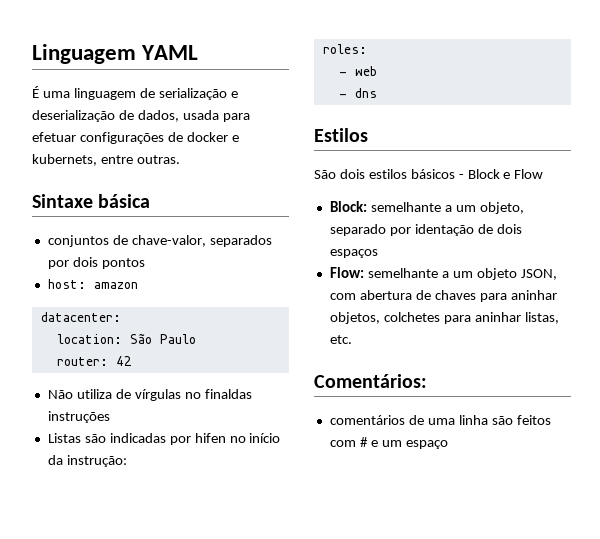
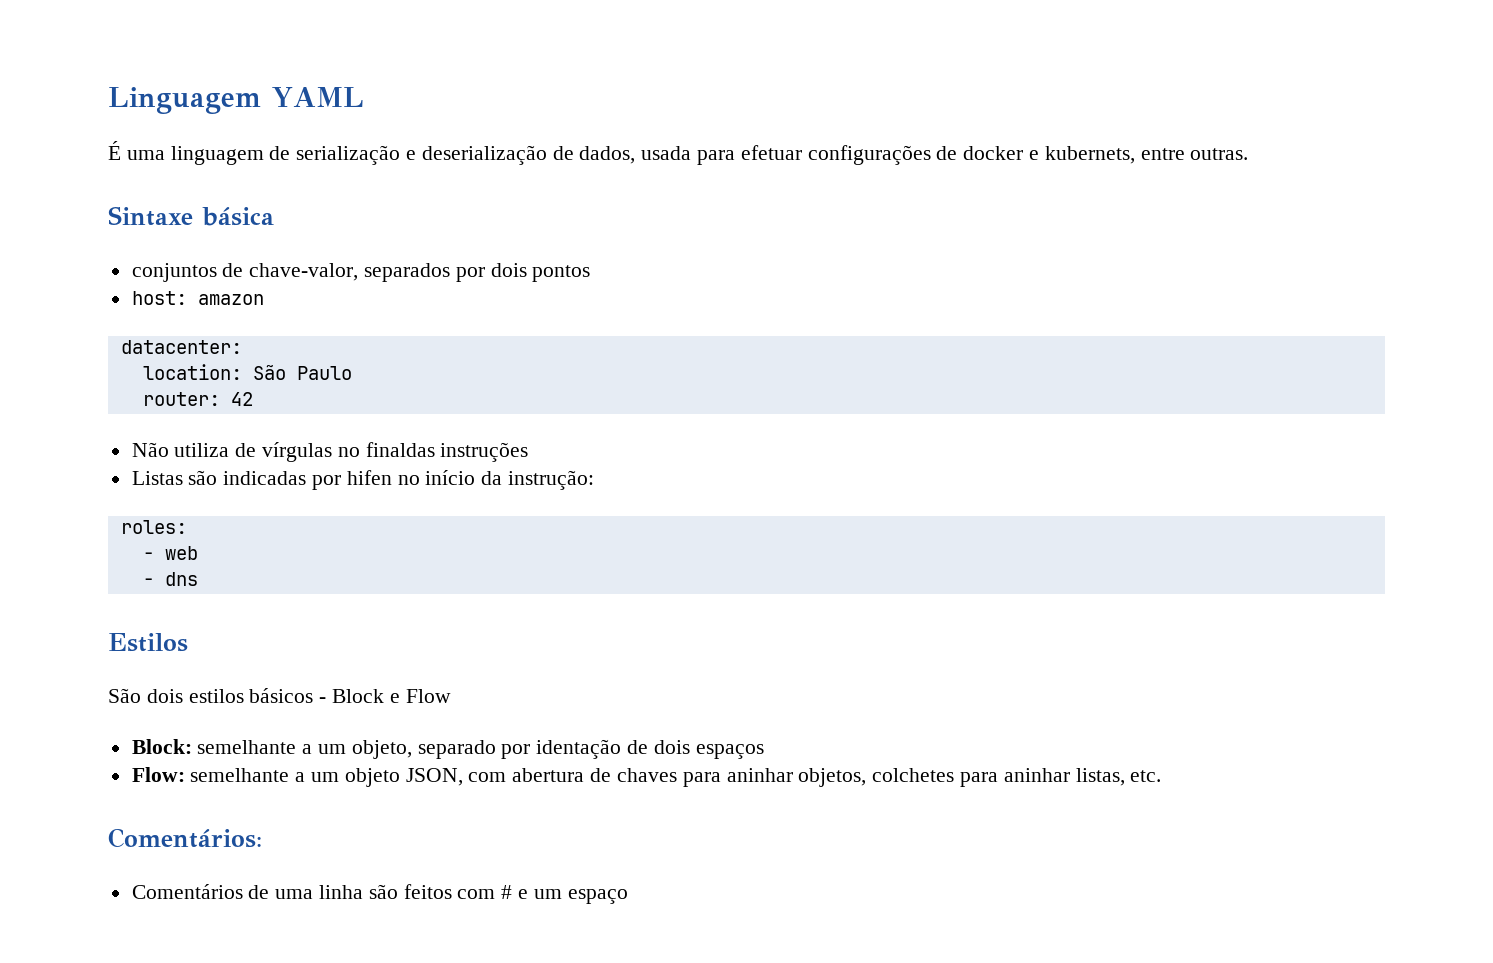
- comentários de uma linha são feitos com # e um espaço
+ Comentários de uma linha são feitos com # e um espaço

